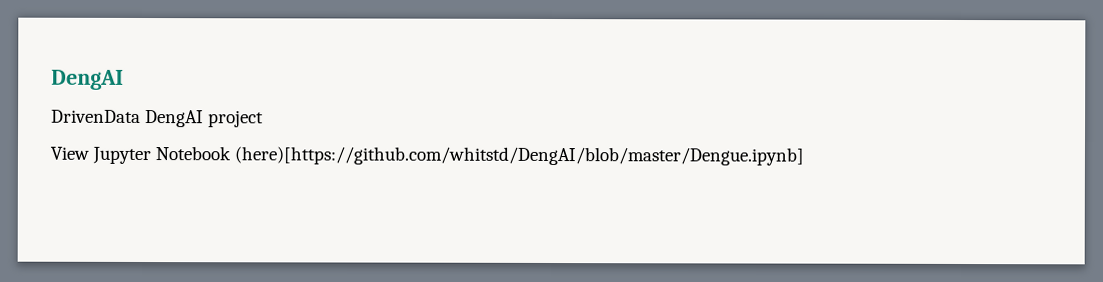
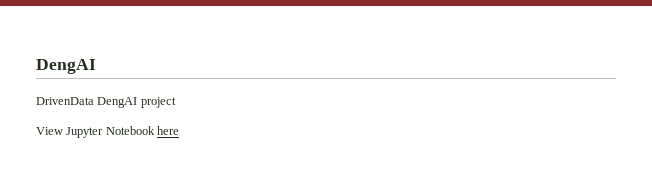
- View Jupyter Notebook (here)[https://github.com/whitstd/DengAI/blob/master/Dengue.ipynb]
+ View Jupyter Notebook here

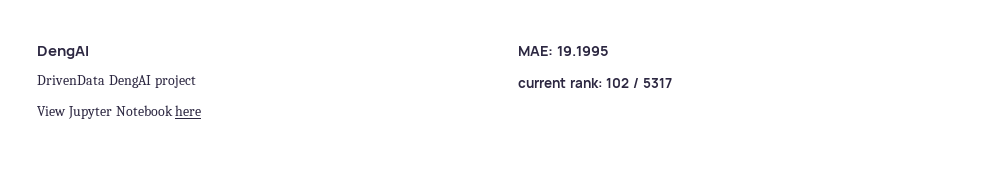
+ MAE: 19.1995
+ current rank: 102 / 5317

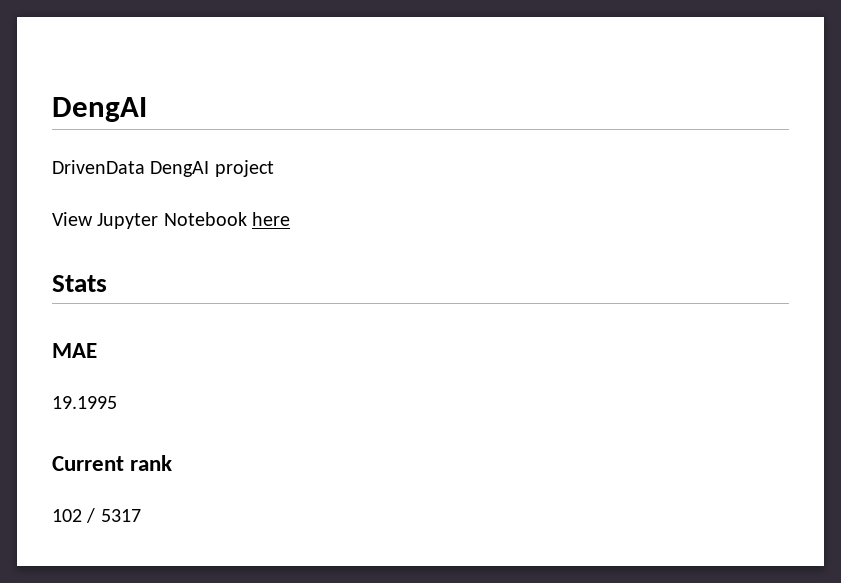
- MAE: 19.1995
+ Stats
+ MAE
+ 19.1995
- current rank: 102 / 5317
+ Current rank
+ 102 / 5317

